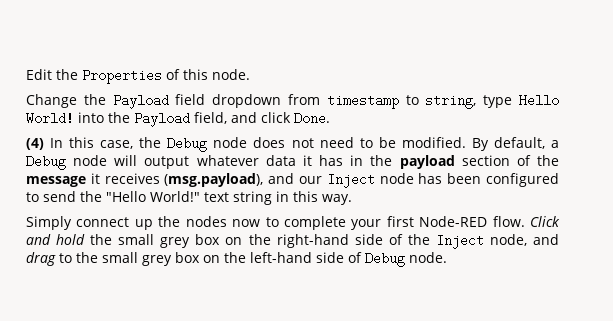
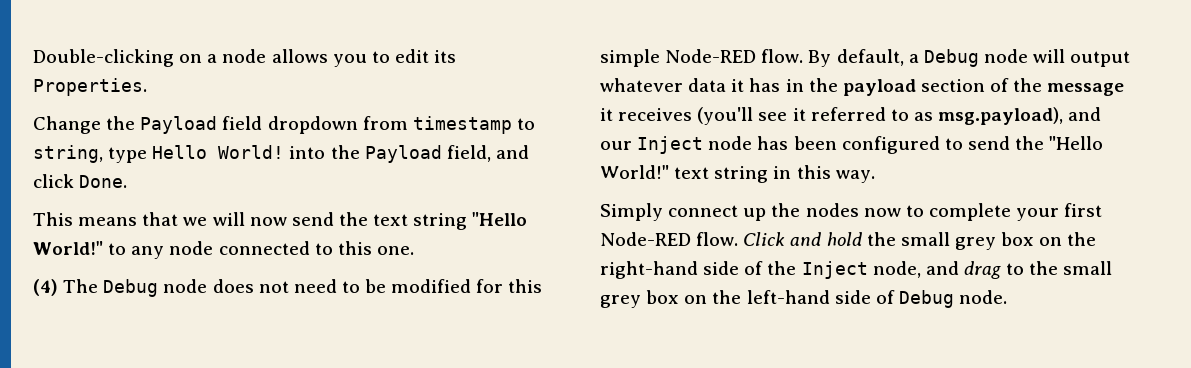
- Edit the Properties of this node.
+ Double-clicking on a node allows you to edit its Properties.
- (4) In this case, the Debug node does not need to be modified.
+ This means that we will now send the text string "Hello World!" to any node connected to this one.
+ (4) The Debug node does not need to be modified for this simple Node-RED flow.
- By default, a Debug node will output whatever data it has in the payload section of the message it receives (msg.payload), and our Inject node has been configured to send the "Hello World!" text string in this way.
+ By default, a Debug node will output whatever data it has in the payload section of the message it receives (you'll see it referred to as msg.payload), and our Inject node has been configured to send the "Hello World!" text string in this way.

